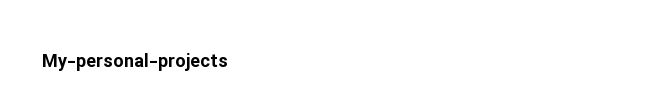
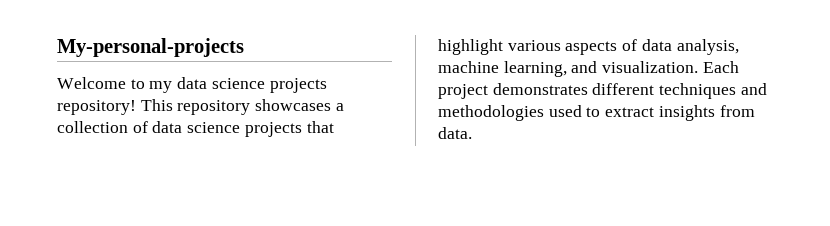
+ Welcome to my data science projects repository! This repository showcases a collection of data science projects that highlight various aspects of data analysis, machine learning, and visualization. Each project demonstrates different techniques and methodologies used to extract insights from data.

